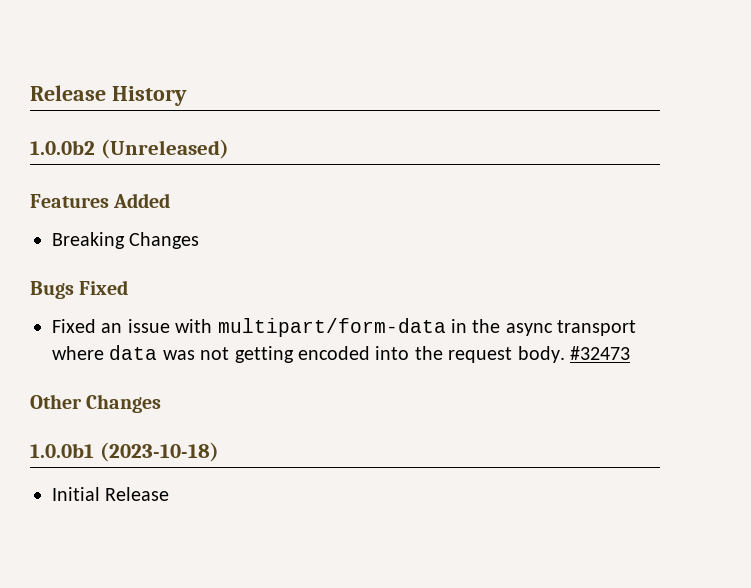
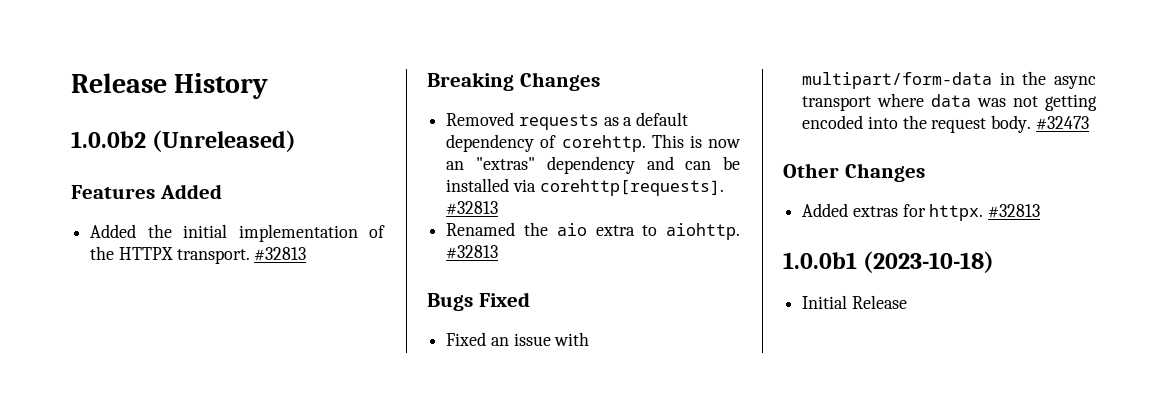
+ Added the initial implementation of the HTTPX transport. #32813
  Breaking Changes
+ Removed requests as a default dependency of corehttp. This is now an "extras" dependency and can be installed via corehttp[requests]. #32813
+ Renamed the aio extra to aiohttp. #32813
+ Added extras for httpx. #32813

